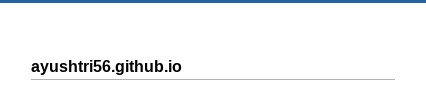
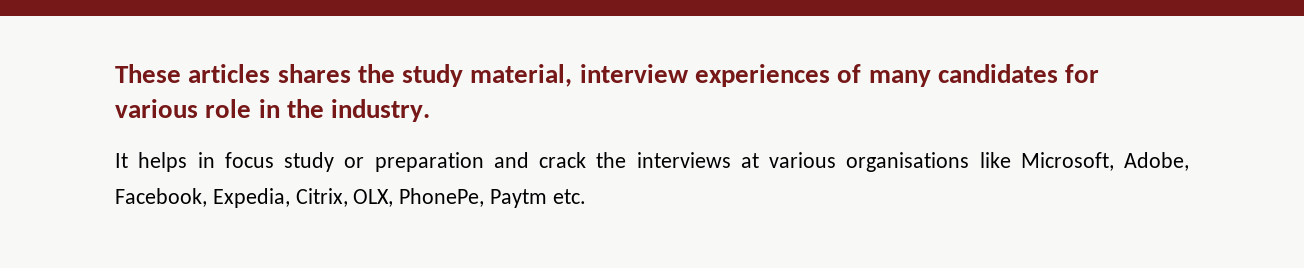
- ayushtri56.github.io
+ These articles shares the study material, interview experiences of many candidates for various role in the industry.
+ It helps in focus study or preparation and crack the interviews at various organisations like Microsoft, Adobe, Facebook, Expedia, Citrix, OLX, PhonePe, Paytm etc.

